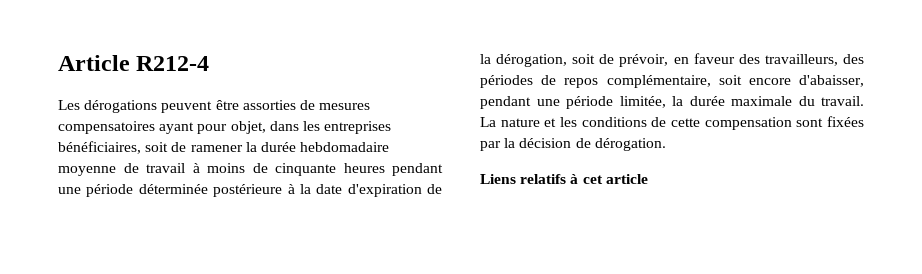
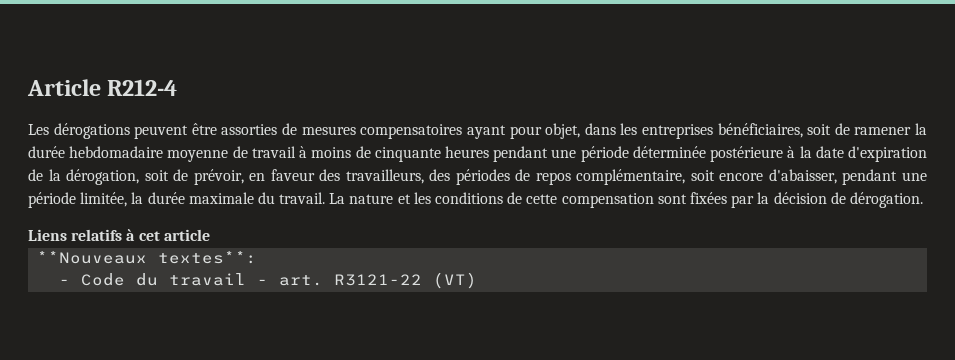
+ **Nouveaux textes**:
+ - Code du travail - art. R3121-22 (VT)

